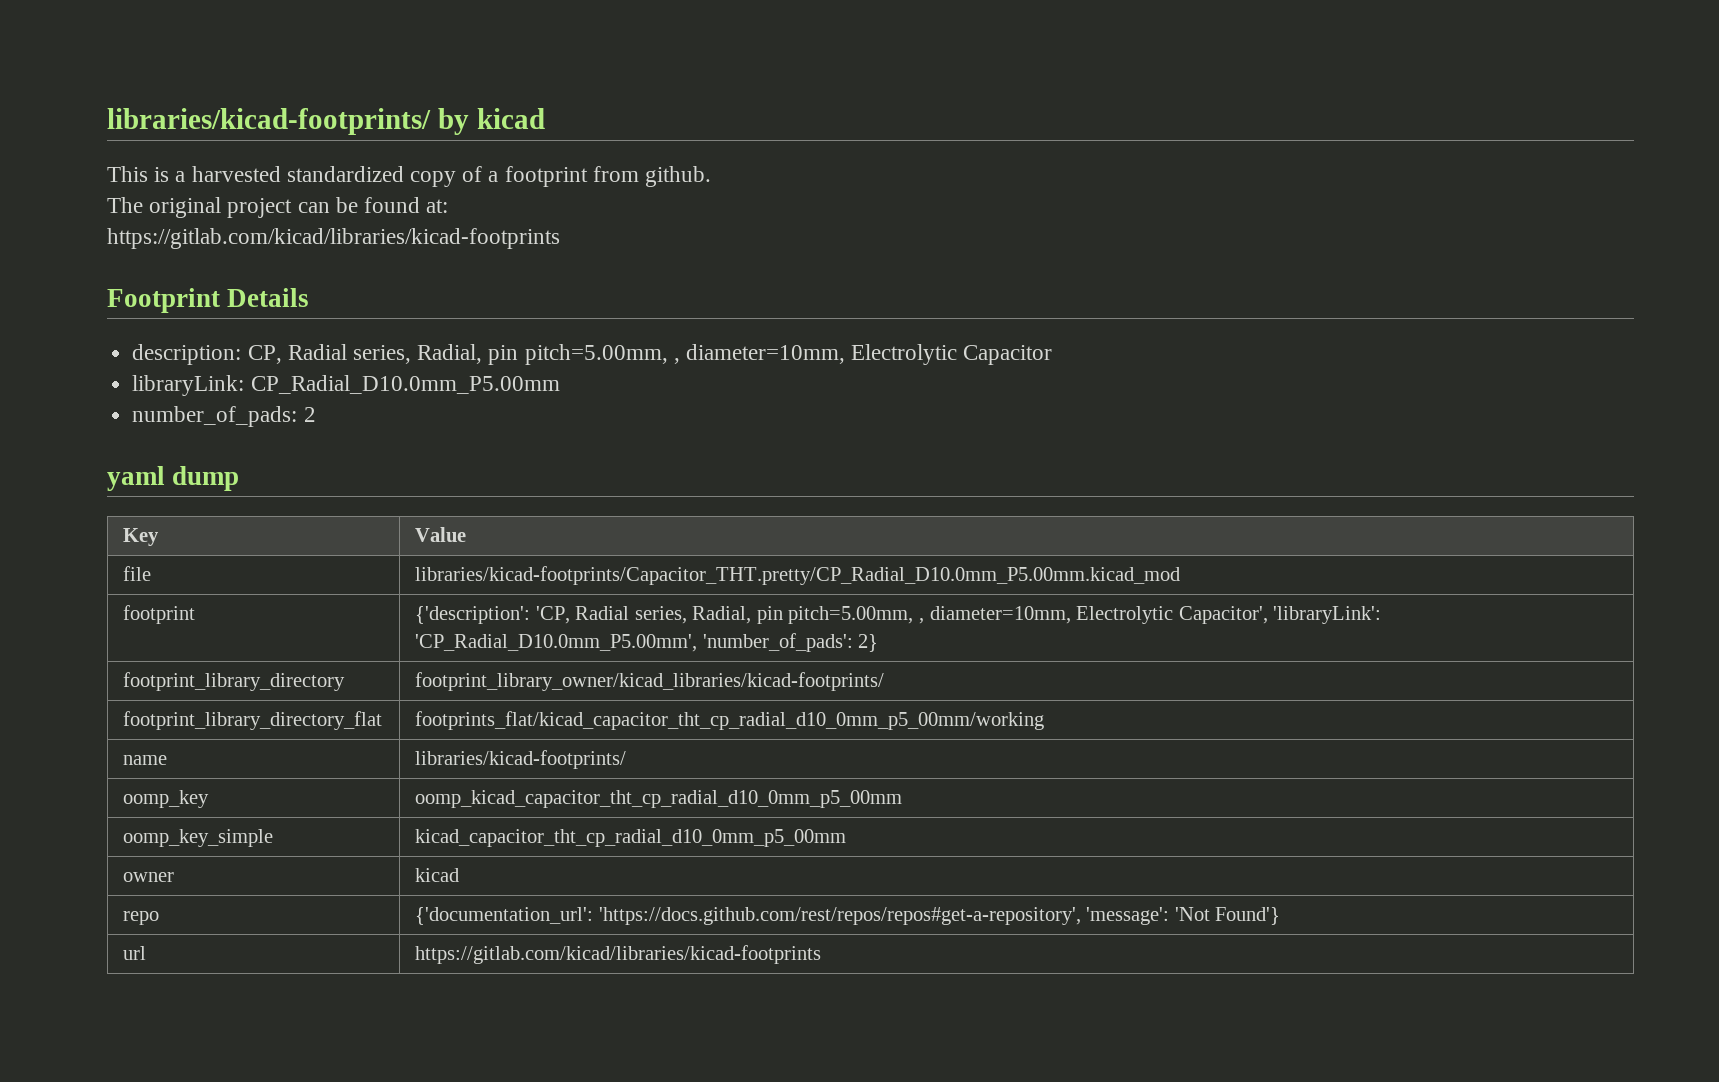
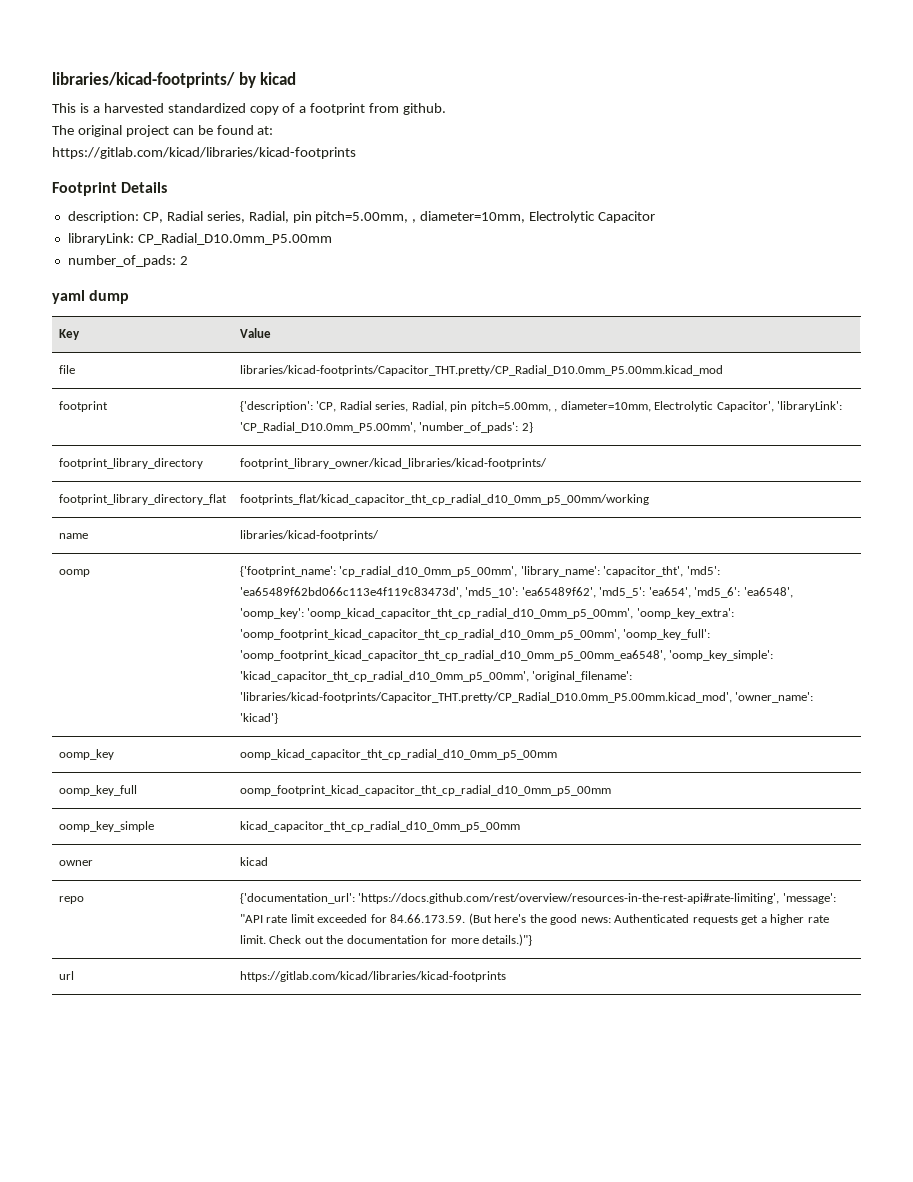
+ oomp | {'footprint_name': 'cp_radial_d10_0mm_p5_00mm', 'library_name': 'capacitor_tht', 'md5': 'ea65489f62bd066c113e4f119c83473d', 'md5_10': 'ea65489f62', 'md5_5': 'ea654', 'md5_6': 'ea6548', 'oomp_key': 'oomp_kicad_capacitor_tht_cp_radial_d10_0mm_p5_00mm', 'oomp_key_extra': 'oomp_footprint_kicad_capacitor_tht_cp_radial_d10_0mm_p5_00mm', 'oomp_key_full': 'oomp_footprint_kicad_capacitor_tht_cp_radial_d10_0mm_p5_00mm_ea6548', 'oomp_key_simple': 'kicad_capacitor_tht_cp_radial_d10_0mm_p5_00mm', 'original_filename': 'libraries/kicad-footprints/Capacitor_THT.pretty/CP_Radial_D10.0mm_P5.00mm.kicad_mod', 'owner_name': 'kicad'}
+ oomp_key_full | oomp_footprint_kicad_capacitor_tht_cp_radial_d10_0mm_p5_00mm
- repo | {'documentation_url': 'https://docs.github.com/rest/repos/repos#get-a-repository', 'message': 'Not Found'}
+ repo | {'documentation_url': 'https://docs.github.com/rest/overview/resources-in-the-rest-api#rate-limiting', 'message': "API rate limit exceeded for 84.66.173.59. (But here's the good news: Authenticated requests get a higher rate limit. Check out the documentation for more details.)"}

